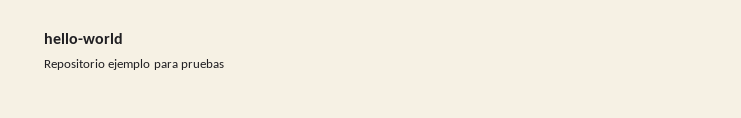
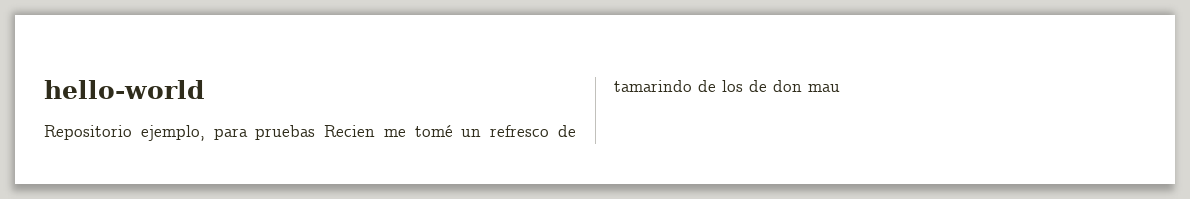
- Repositorio ejemplo para pruebas
+ Repositorio ejemplo, para pruebas Recien me tomé un refresco de tamarindo de los de don mau

